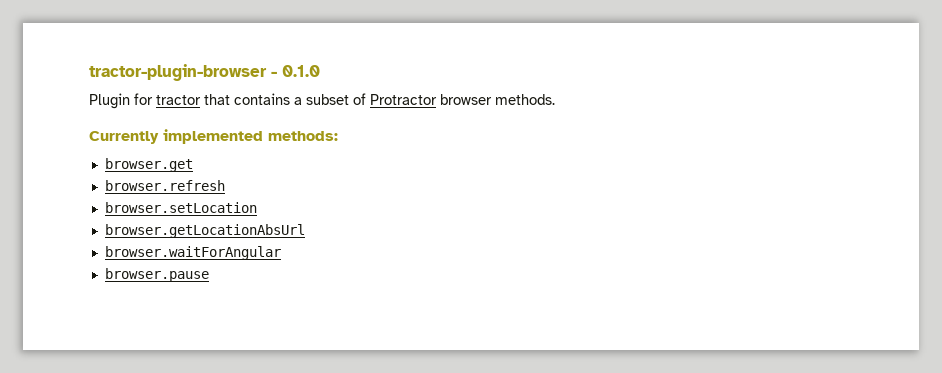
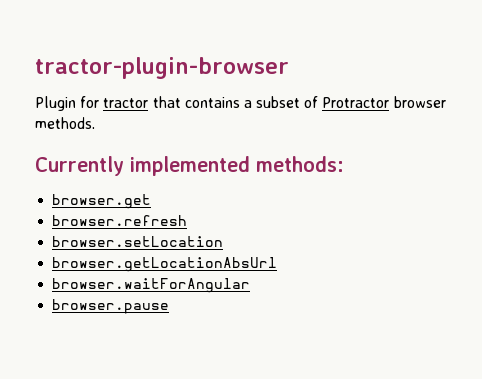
- tractor-plugin-browser - 0.1.0
+ tractor-plugin-browser

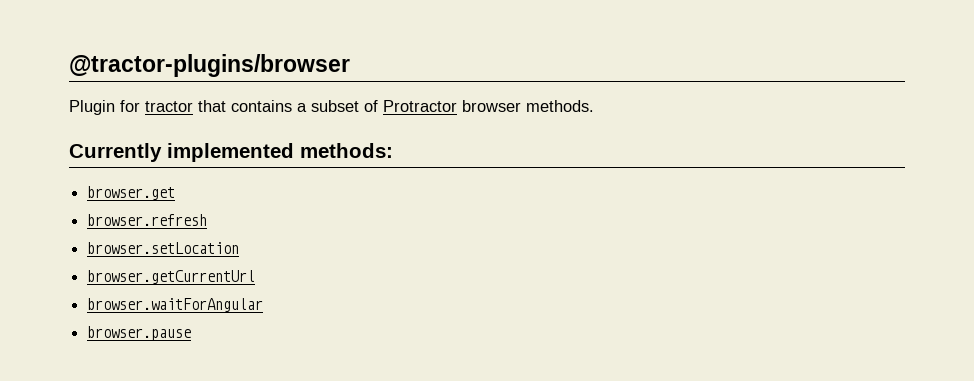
- tractor-plugin-browser
+ @tractor-plugins/browser
- browser.getLocationAbsUrl
+ browser.getCurrentUrl

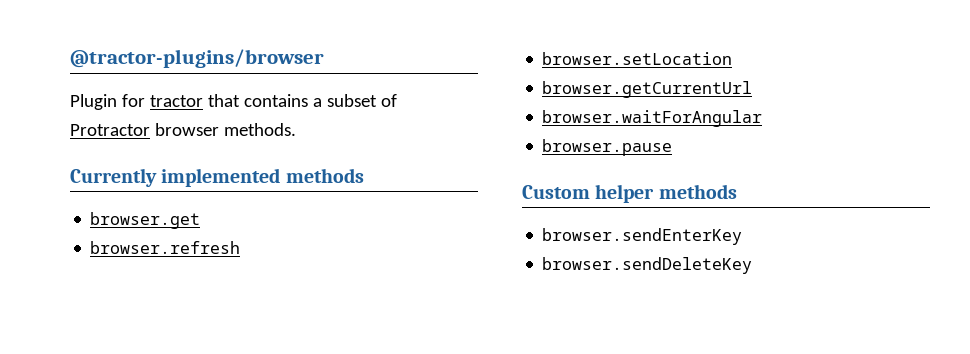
- Currently implemented methods:
+ Currently implemented methods
+ Custom helper methods
+ browser.sendEnterKey
+ browser.sendDeleteKey

